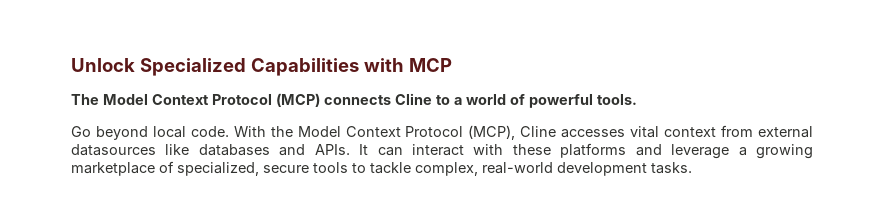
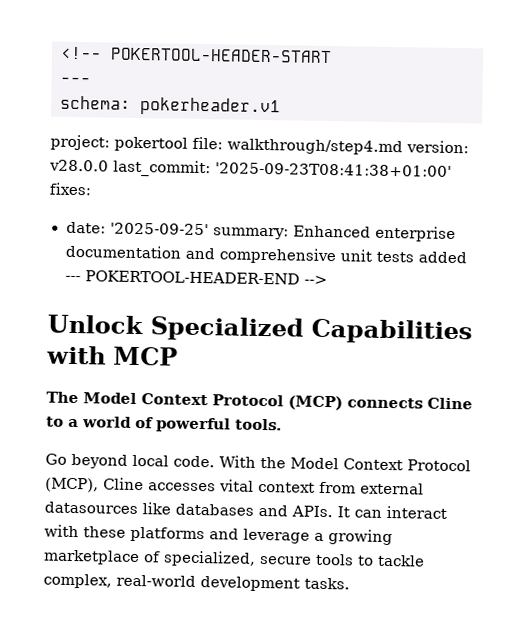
+ <!-- POKERTOOL-HEADER-START
+ ---
+ schema: pokerheader.v1
+ project: pokertool file: walkthrough/step4.md version: v28.0.0 last_commit: '2025-09-23T08:41:38+01:00' fixes:
+ date: '2025-09-25' summary: Enhanced enterprise documentation and comprehensive unit tests added --- POKERTOOL-HEADER-END -->

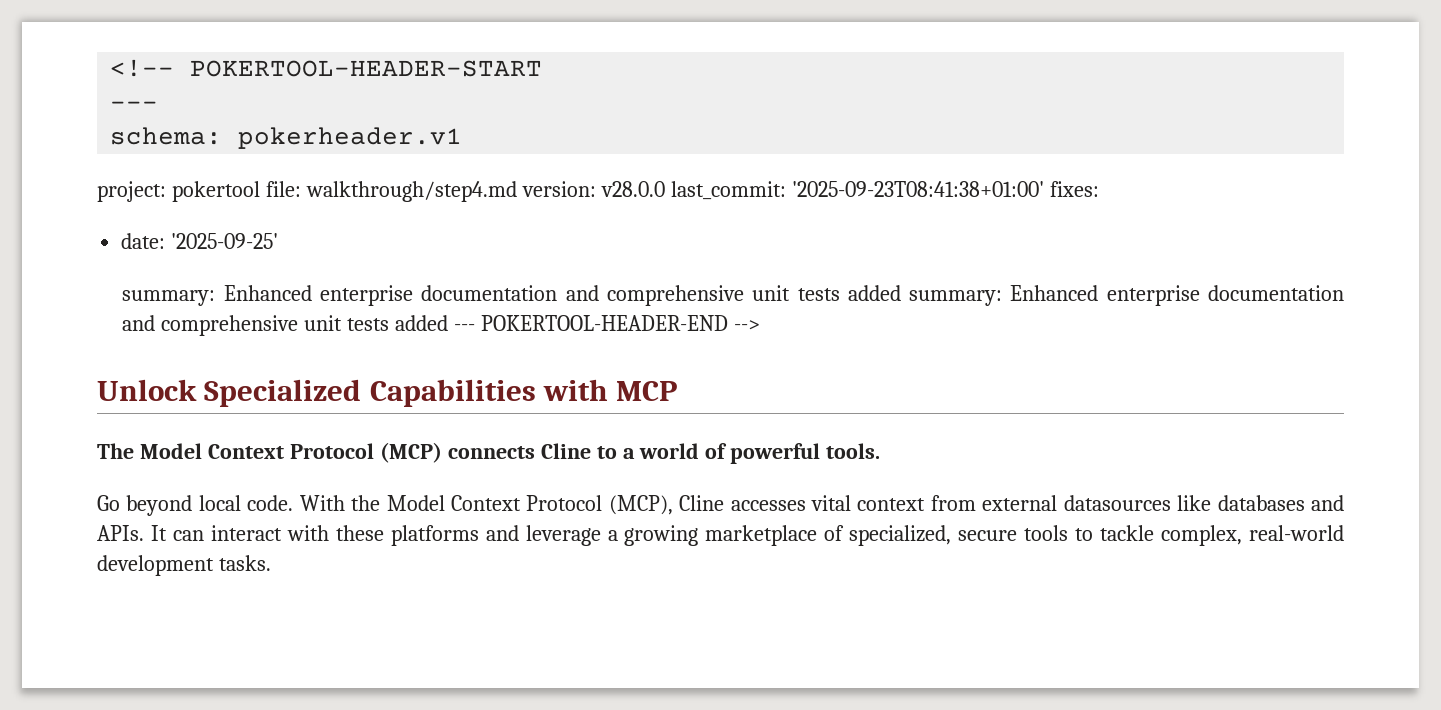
- date: '2025-09-25' summary: Enhanced enterprise documentation and comprehensive unit tests added --- POKERTOOL-HEADER-END -->
+ date: '2025-09-25'
+ summary: Enhanced enterprise documentation and comprehensive unit tests added summary: Enhanced enterprise documentation and comprehensive unit tests added --- POKERTOOL-HEADER-END -->

